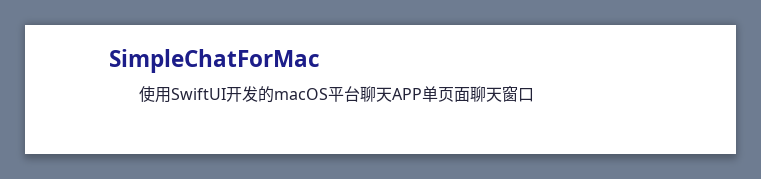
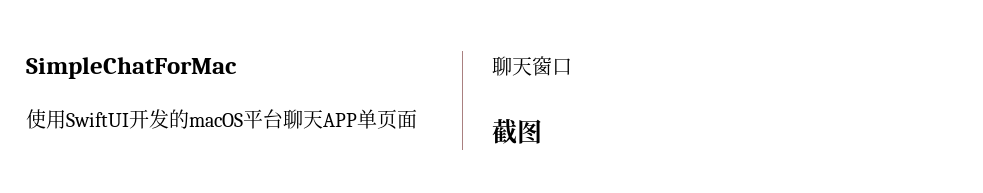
+ 截图

